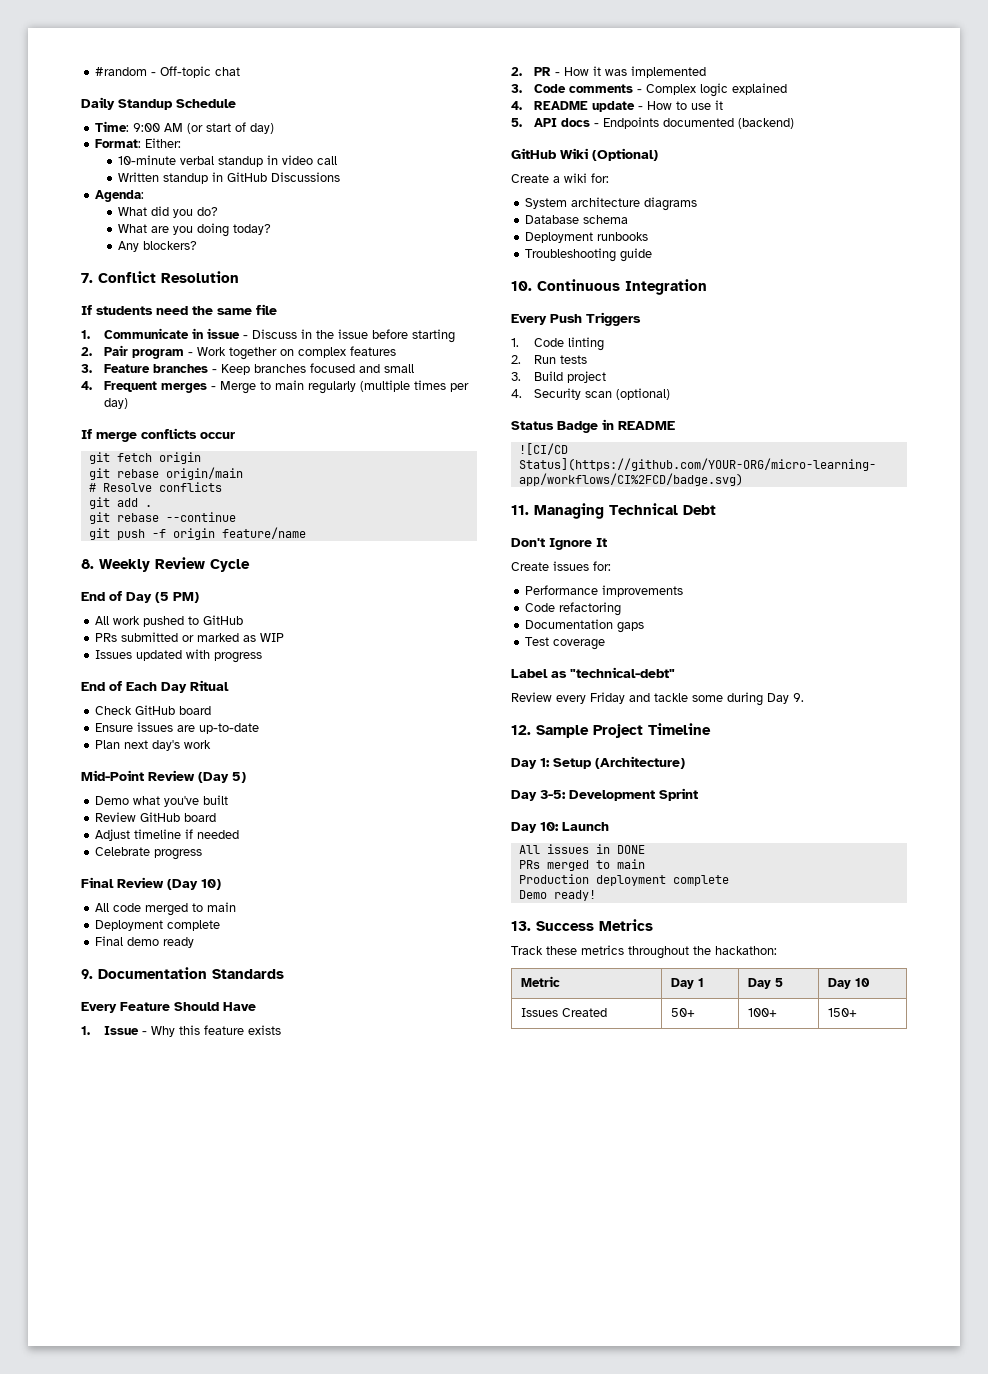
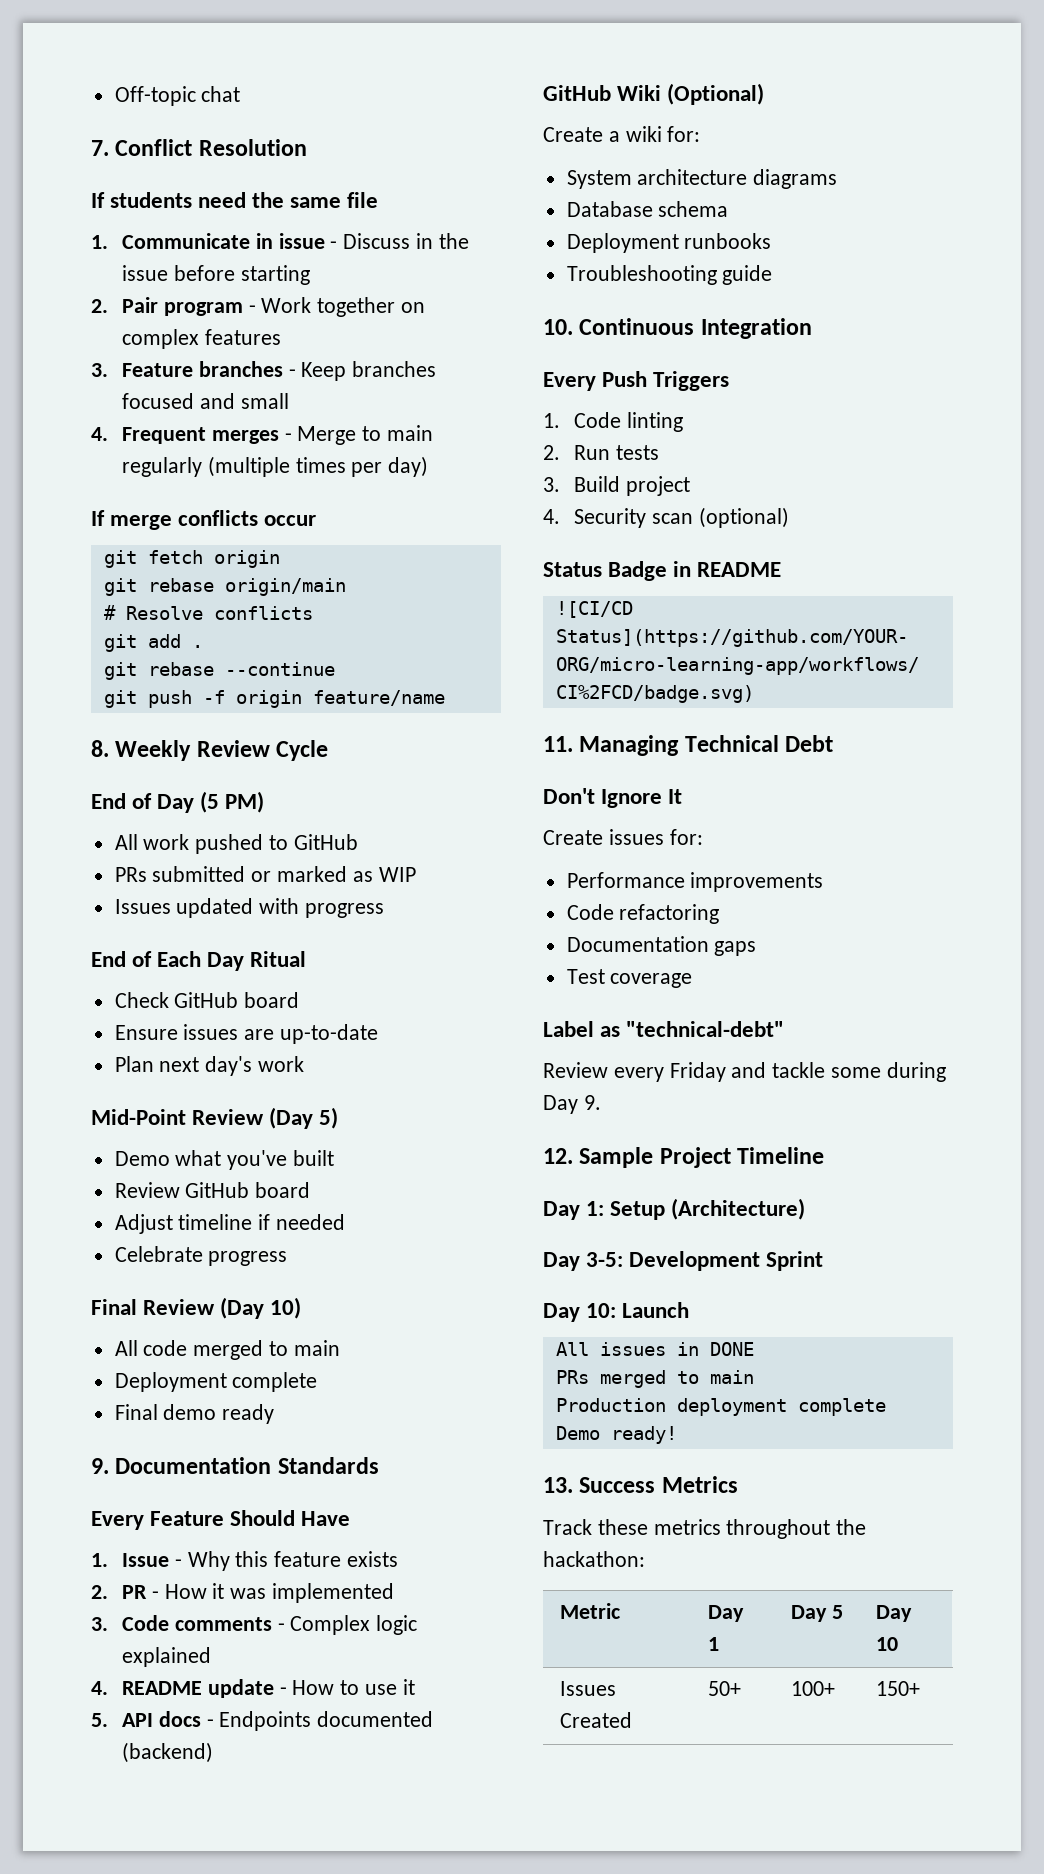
- #random - Off-topic chat
+ Off-topic chat
- Daily Standup Schedule
- Time: 9:00 AM (or start of day)
- Format: Either:
- 10-minute verbal standup in video call
- Written standup in GitHub Discussions
- Agenda:
- What did you do?
- What are you doing today?
- Any blockers?

